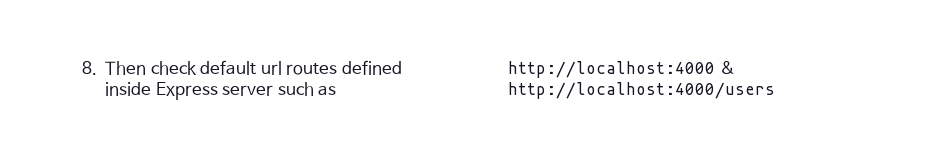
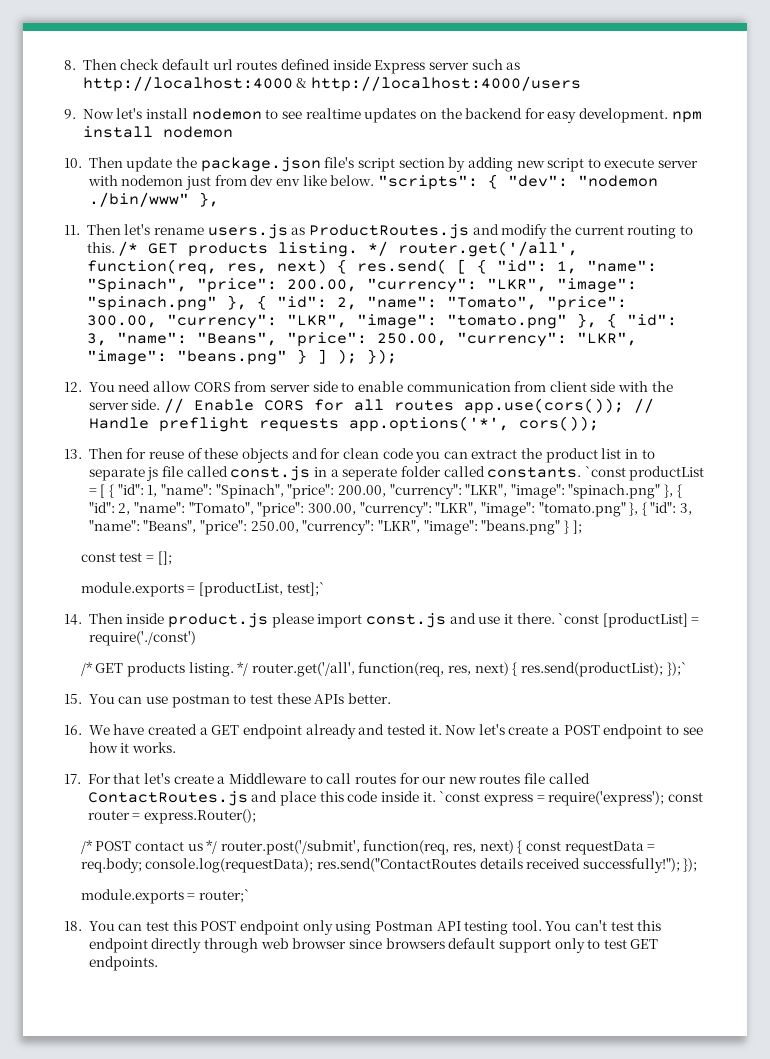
+ 9. Now let's install nodemon to see realtime updates on the backend for easy development. npm install nodemon
+ 10. Then update the package.json file's script section by adding new script to execute server with nodemon just from dev env like below. "scripts": { "dev": "nodemon ./bin/www" },
+ 11. Then let's rename users.js as ProductRoutes.js and modify the current routing to this. /* GET products listing. */ router.get('/all', function(req, res, next) { res.send( [ { "id": 1, "name": "Spinach", "price": 200.00, "currency": "LKR", "image": "spinach.png" }, { "id": 2, "name": "Tomato", "price": 300.00, "currency": "LKR", "image": "tomato.png" }, { "id": 3, "name": "Beans", "price": 250.00, "currency": "LKR", "image": "beans.png" } ] ); });
+ 12. You need allow CORS from server side to enable communication from client side with the server side. // Enable CORS for all routes app.use(cors()); // Handle preflight requests app.options('*', cors());
+ 13. Then for reuse of these objects and for clean code you can extract the product list in to separate js file called const.js in a seperate folder called constants. `const productList = [ { "id": 1, "name": "Spinach", "price": 200.00, "currency": "LKR", "image": "spinach.png" }, { "id": 2, "name": "Tomato", "price": 300.00, "currency": "LKR", "image": "tomato.png" }, { "id": 3, "name": "Beans", "price": 250.00, "currency": "LKR", "image": "beans.png" } ];
+ const test = [];
+ module.exports = [productList, test];`
+ 14. Then inside product.js please import const.js and use it there. `const [productList] = require('./const')
+ /* GET products listing. */ router.get('/all', function(req, res, next) { res.send(productList); });`
+ 15. You can use postman to test these APIs better.
+ 16. We have created a GET endpoint already and tested it. Now let's create a POST endpoint to see how it works.
+ 17. For that let's create a Middleware to call routes for our new routes file called ContactRoutes.js and place this code inside it. `const express = require('express'); const router = express.Router();
+ /* POST contact us */ router.post('/submit', function(req, res, next) { const requestData = req.body; console.log(requestData); res.send("ContactRoutes details received successfully!"); });
+ module.exports = router;`
+ 18. You can test this POST endpoint only using Postman API testing tool. You can't test this endpoint directly through web browser since browsers default support only to test GET endpoints.

